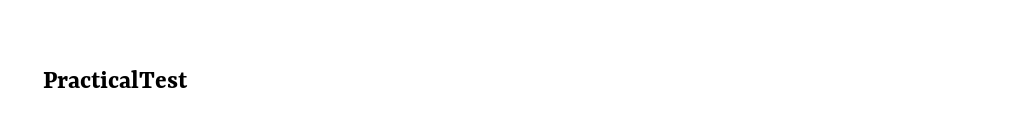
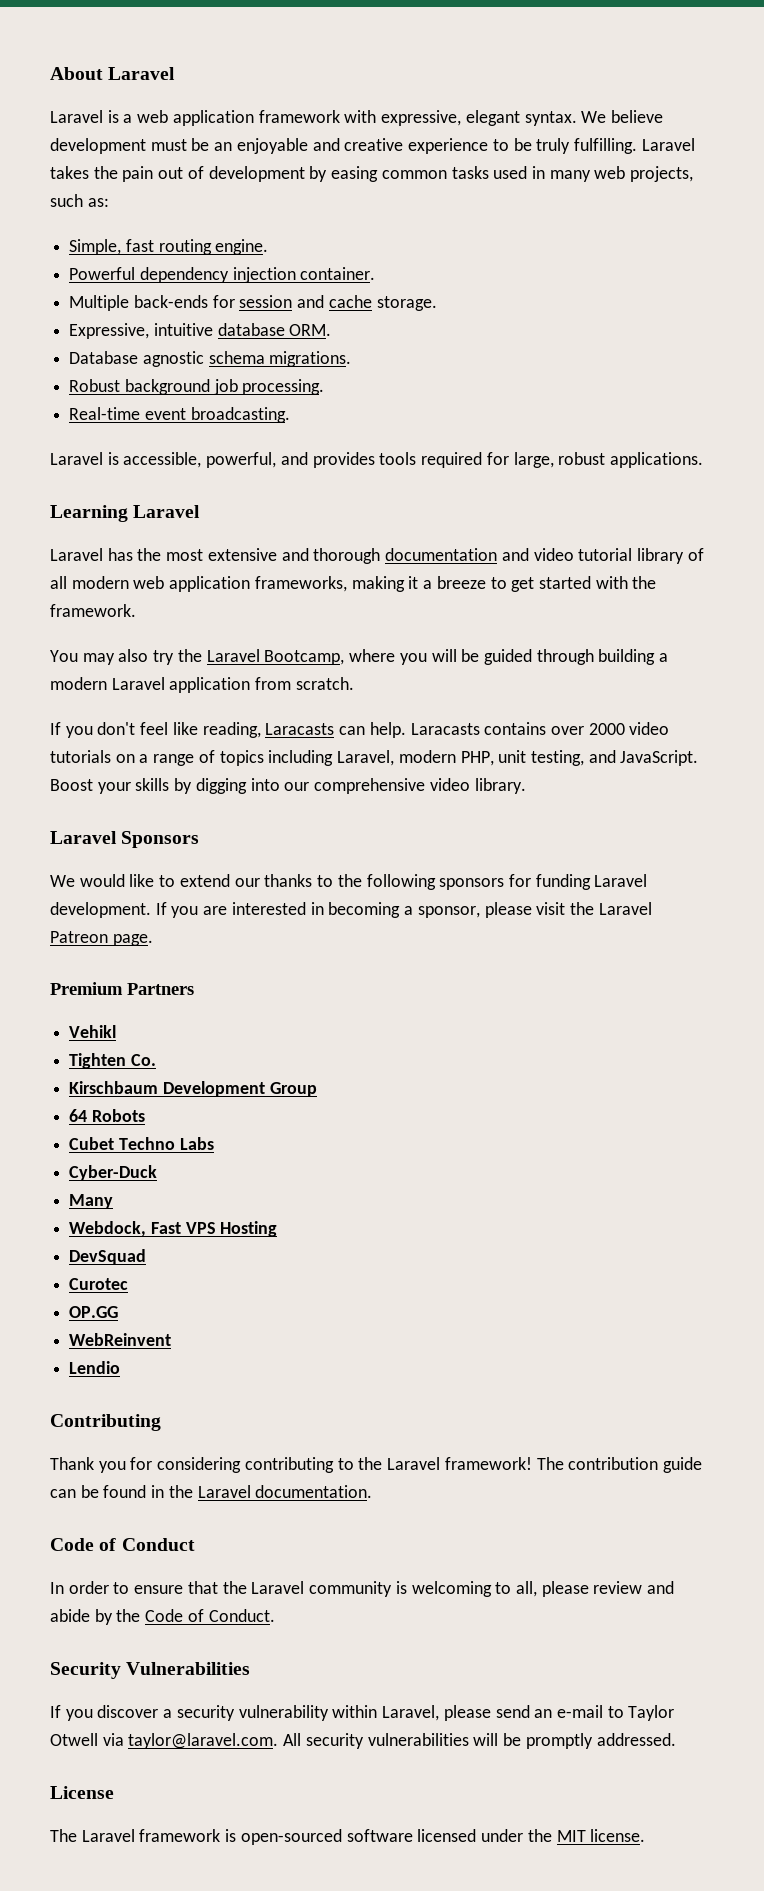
- PracticalTest
+ About Laravel
+ Laravel is a web application framework with expressive, elegant syntax. We believe development must be an enjoyable and creative experience to be truly fulfilling. Laravel takes the pain out of development by easing common tasks used in many web projects, such as:
+ Simple, fast routing engine.
+ Powerful dependency injection container.
+ Multiple back-ends for session and cache storage.
+ Expressive, intuitive database ORM.
+ Database agnostic schema migrations.
+ Robust background job processing.
+ Real-time event broadcasting.
+ Laravel is accessible, powerful, and provides tools required for large, robust applications.
+ Learning Laravel
+ Laravel has the most extensive and thorough documentation and video tutorial library of all modern web application frameworks, making it a breeze to get started with the framework.
+ You may also try the Laravel Bootcamp, where you will be guided through building a modern Laravel application from scratch.
+ If you don't feel like reading, Laracasts can help. Laracasts contains over 2000 video tutorials on a range of topics including Laravel, modern PHP, unit testing, and JavaScript. Boost your skills by digging into our comprehensive video library.
+ Laravel Sponsors
+ We would like to extend our thanks to the following sponsors for funding Laravel development. If you are interested in becoming a sponsor, please visit the Laravel Patreon page.
+ Premium Partners
+ Vehikl
+ Tighten Co.
+ Kirschbaum Development Group
+ 64 Robots
+ Cubet Techno Labs
+ Cyber-Duck
+ Many
+ Webdock, Fast VPS Hosting
+ DevSquad
+ Curotec
+ OP.GG
+ WebReinvent
+ Lendio
+ Contributing
+ Thank you for considering contributing to the Laravel framework! The contribution guide can be found in the Laravel documentation.
+ Code of Conduct
+ In order to ensure that the Laravel community is welcoming to all, please review and abide by the Code of Conduct.
+ Security Vulnerabilities
+ If you discover a security vulnerability within Laravel, please send an e-mail to Taylor Otwell via taylor@laravel.com. All security vulnerabilities will be promptly addressed.
+ License
+ The Laravel framework is open-sourced software licensed under the MIT license.

